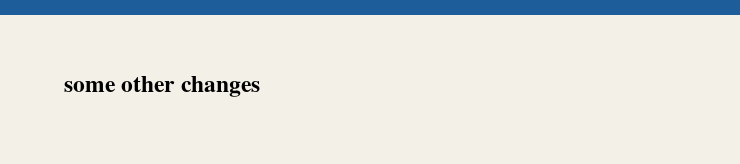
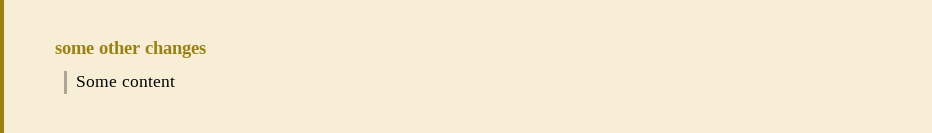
+ Some content

